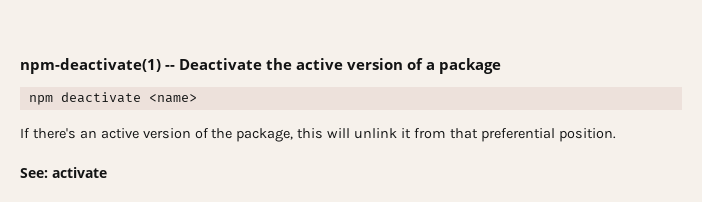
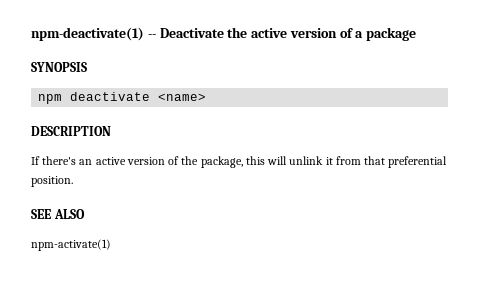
+ SYNOPSIS
+ DESCRIPTION
- See: activate
+ SEE ALSO
+ npm-activate(1)

